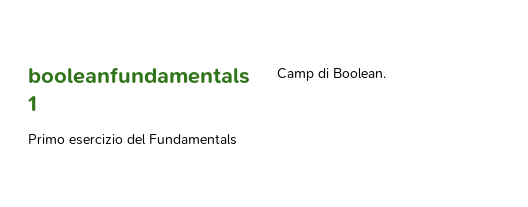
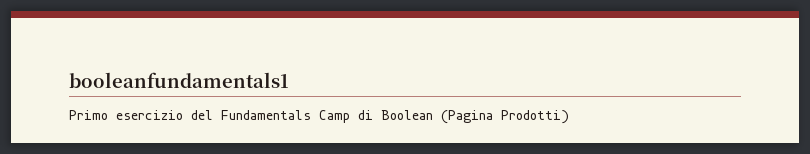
- Primo esercizio del Fundamentals Camp di Boolean.
+ Primo esercizio del Fundamentals Camp di Boolean (Pagina Prodotti)

